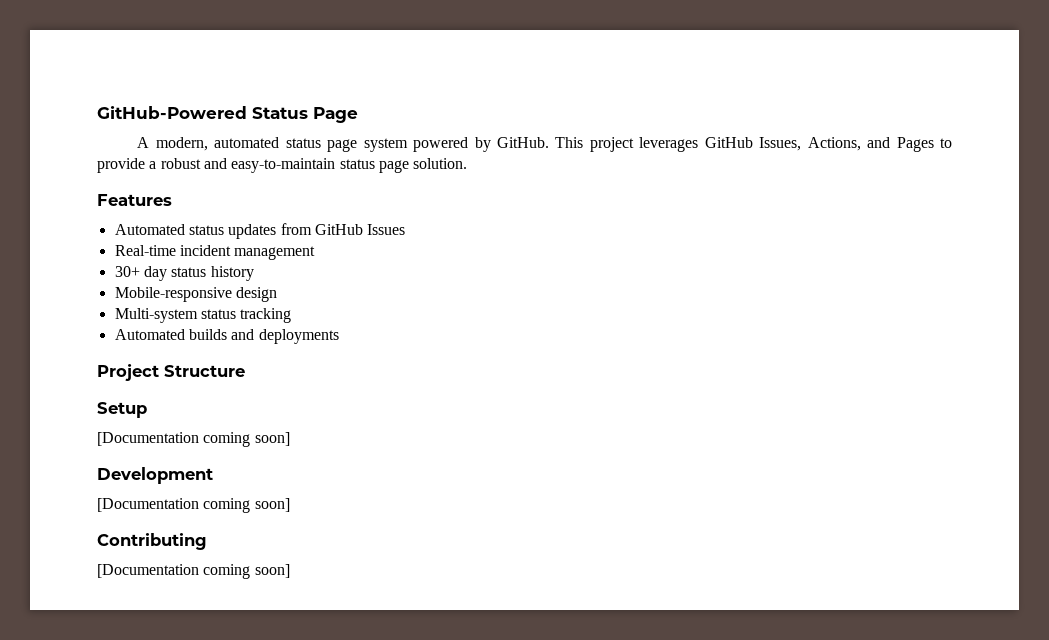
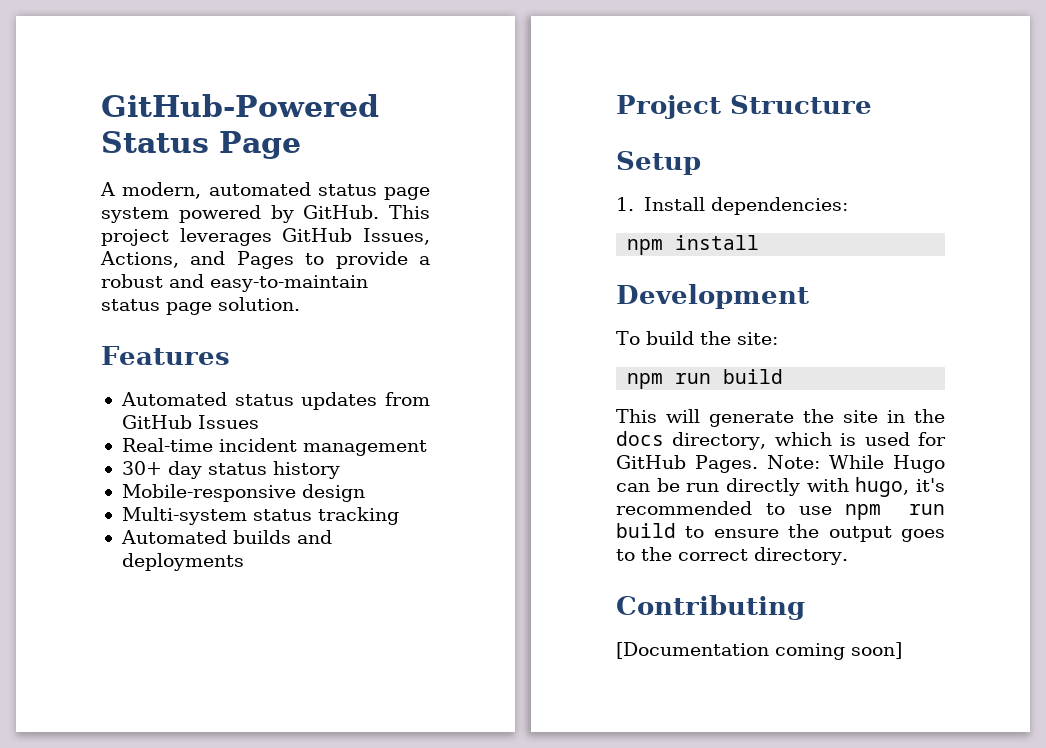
  Setup
- [Documentation coming soon]
+ 1. Install dependencies:
+ npm install
  Development
- [Documentation coming soon]
+ To build the site:
+ npm run build
+ This will generate the site in the docs directory, which is used for GitHub Pages. Note: While Hugo can be run directly with hugo, it's recommended to use npm run build to ensure the output goes to the correct directory.

